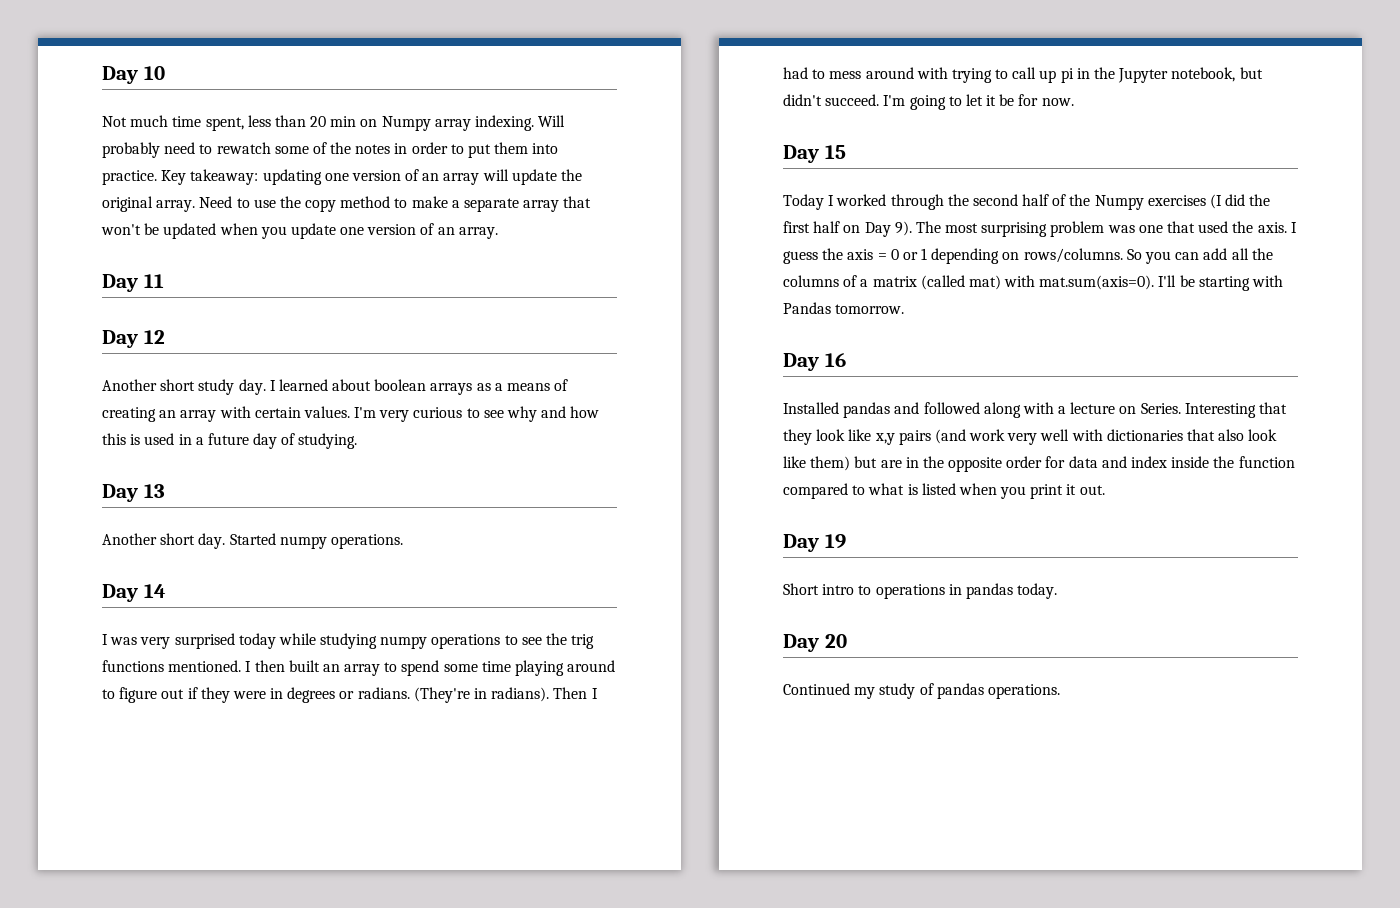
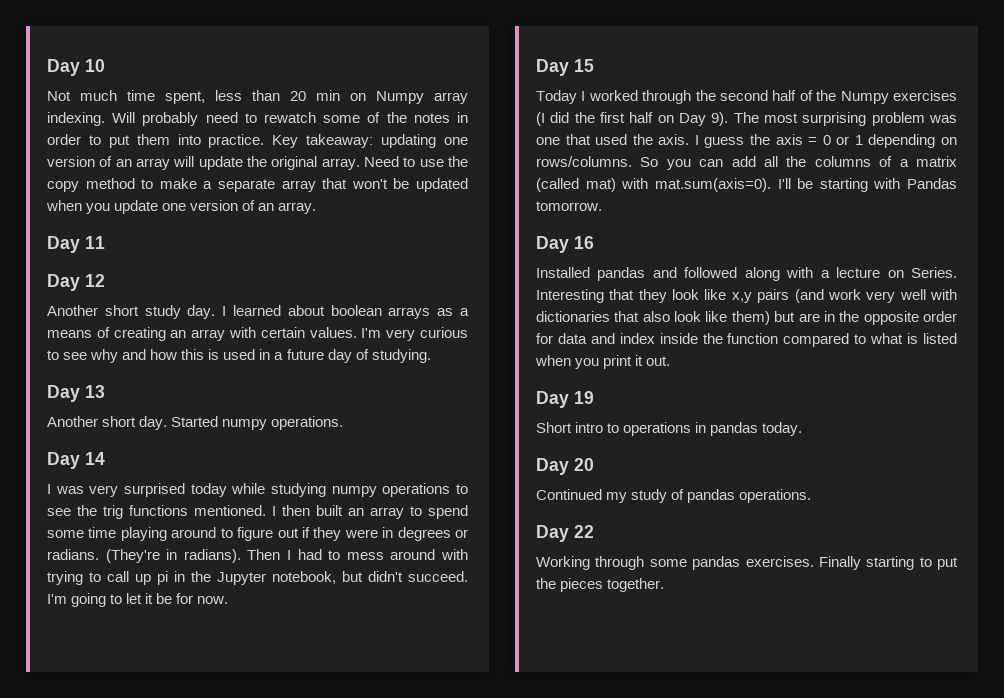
+ Day 22
+ Working through some pandas exercises. Finally starting to put the pieces together.

